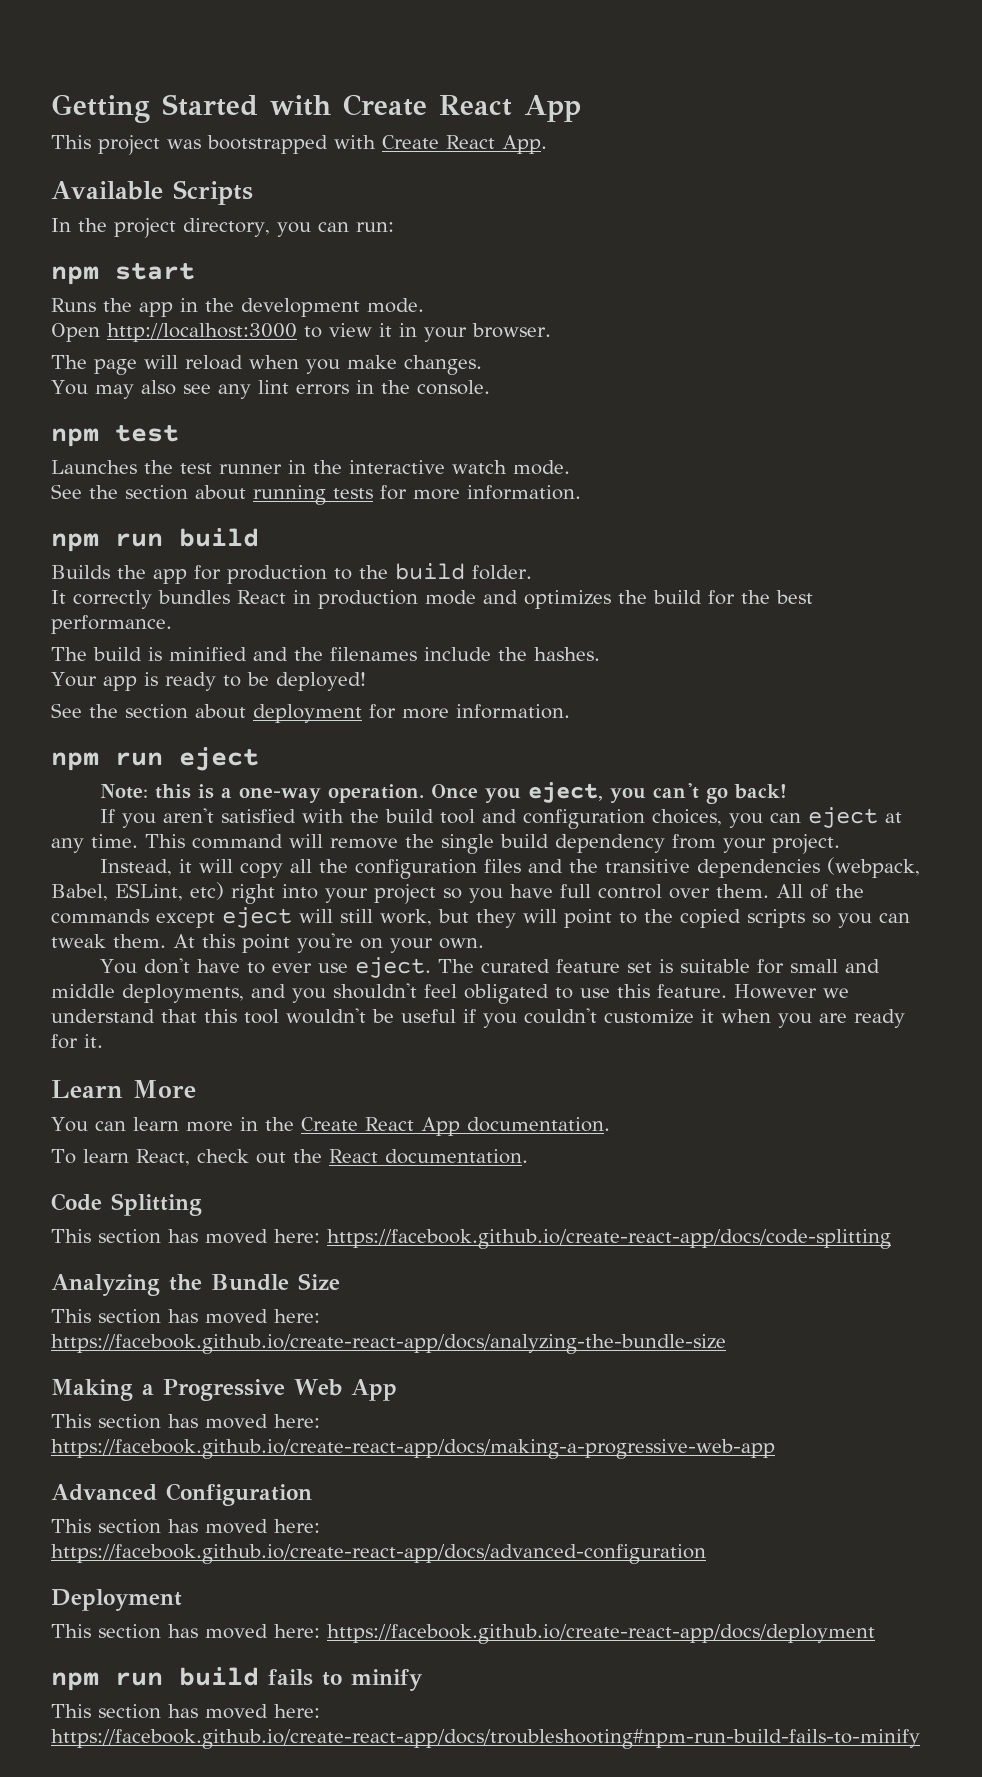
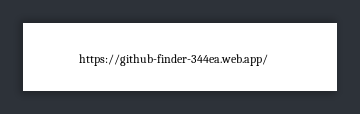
- Getting Started with Create React App
- This project was bootstrapped with Create React App.
- Available Scripts
- In the project directory, you can run:
- npm start
- Runs the app in the development mode.
- Open http://localhost:3000 to view it in your browser.
- The page will reload when you make changes.
- You may also see any lint errors in the console.
- npm test
- Launches the test runner in the interactive watch mode.
- See the section about running tests for more information.
- npm run build
- Builds the app for production to the build folder.
- It correctly bundles React in production mode and optimizes the build for the best performance.
- The build is minified and the filenames include the hashes.
- Your app is ready to be deployed!
- See the section about deployment for more information.
- npm run eject
- Note: this is a one-way operation. Once you eject, you can't go back!
- If you aren't satisfied with the build tool and configuration choices, you can eject at any time. This command will remove the single build dependency from your project.
- Instead, it will copy all the configuration files and the transitive dependencies (webpack, Babel, ESLint, etc) right into your project so you have full control over them. All of the commands except eject will still work, but they will point to the copied scripts so you can tweak them. At this point you're on your own.
- You don't have to ever use eject. The curated feature set is suitable for small and middle deployments, and you shouldn't feel obligated to use this feature. However we understand that this tool wouldn't be useful if you couldn't customize it when you are ready for it.
- Learn More
- You can learn more in the Create React App documentation.
- To learn React, check out the React documentation.
- Code Splitting
- This section has moved here: https://facebook.github.io/create-react-app/docs/code-splitting
- Analyzing the Bundle Size
- This section has moved here: https://facebook.github.io/create-react-app/docs/analyzing-the-bundle-size
- Making a Progressive Web App
- This section has moved here: https://facebook.github.io/create-react-app/docs/making-a-progressive-web-app
- Advanced Configuration
- This section has moved here: https://facebook.github.io/create-react-app/docs/advanced-configuration
- Deployment
- This section has moved here: https://facebook.github.io/create-react-app/docs/deployment
- npm run build fails to minify
- This section has moved here: https://facebook.github.io/create-react-app/docs/troubleshooting#npm-run-build-fails-to-minify
+ https://github-finder-344ea.web.app/

